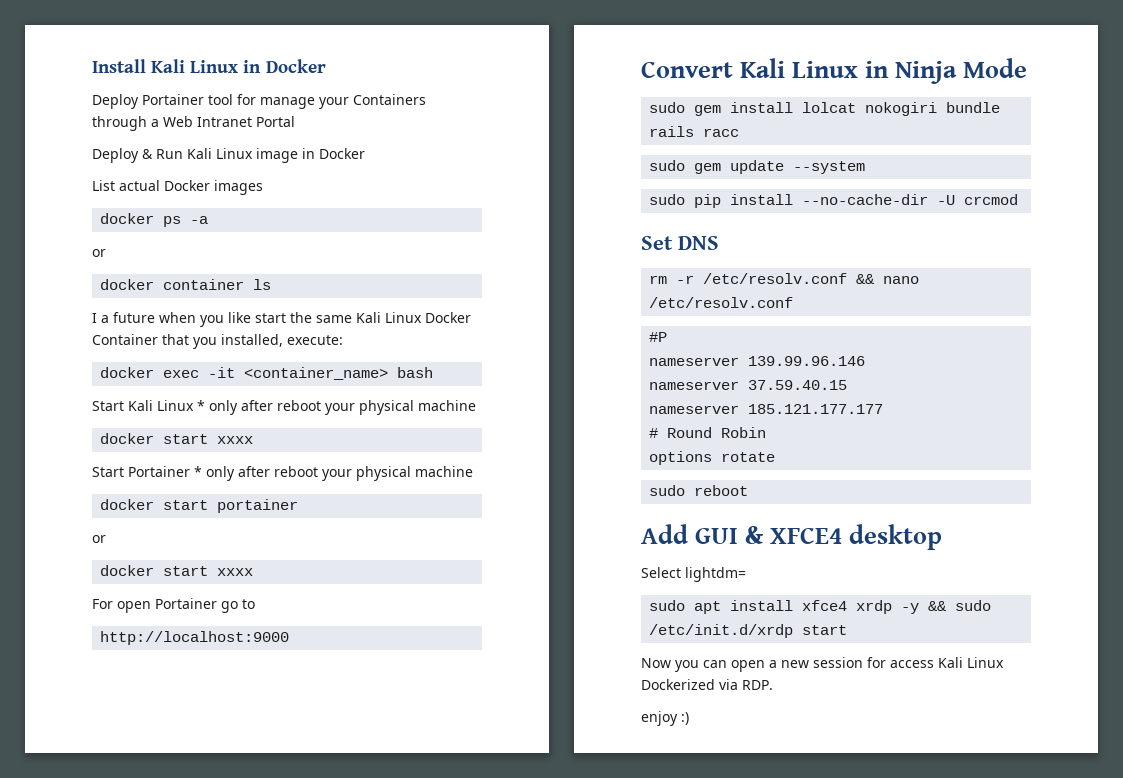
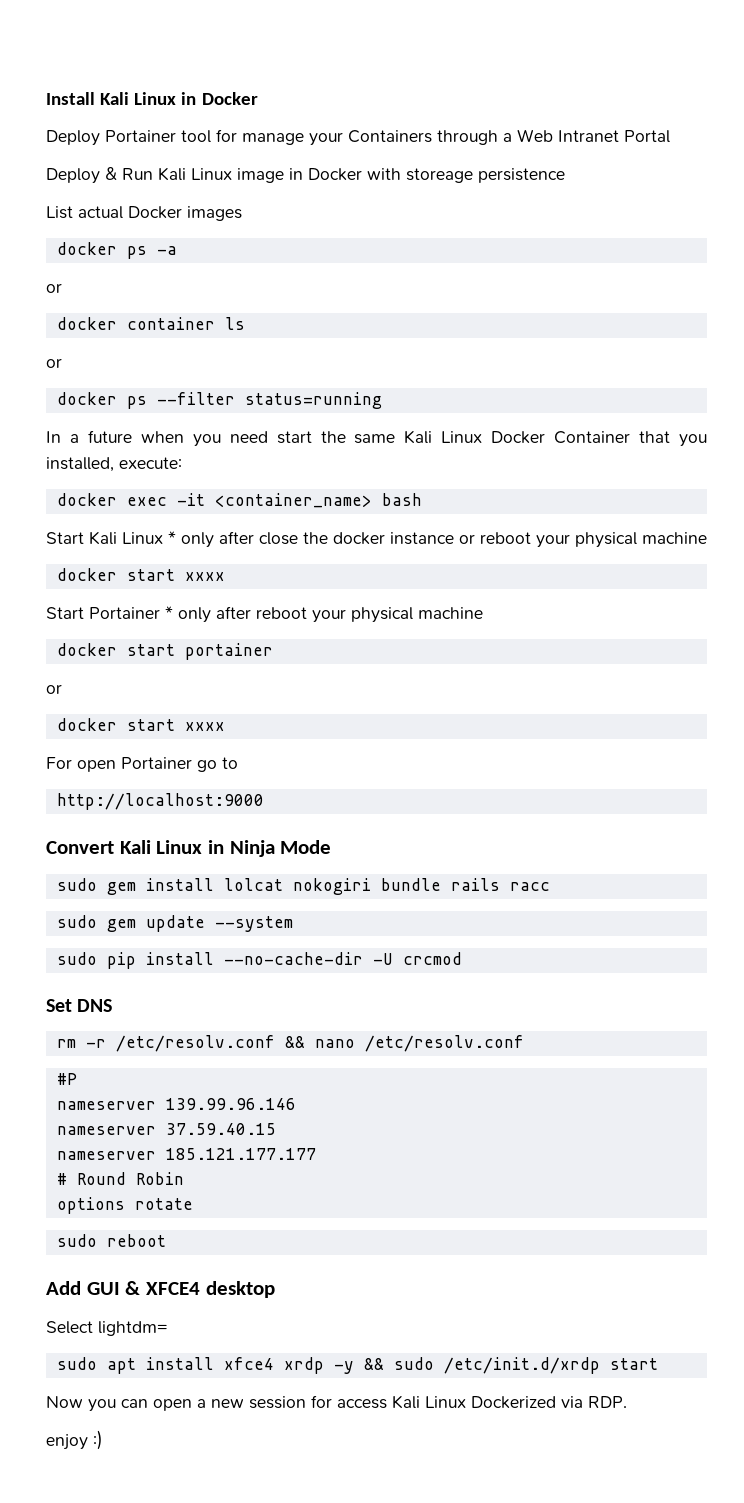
- Deploy & Run Kali Linux image in Docker
+ Deploy & Run Kali Linux image in Docker with storeage persistence
  docker container ls
- I a future when you like start the same Kali Linux Docker Container that you installed, execute:
+ or
+ docker ps --filter status=running
+ In a future when you need start the same Kali Linux Docker Container that you installed, execute:
- Start Kali Linux * only after reboot your physical machine
+ Start Kali Linux * only after close the docker instance or reboot your physical machine

